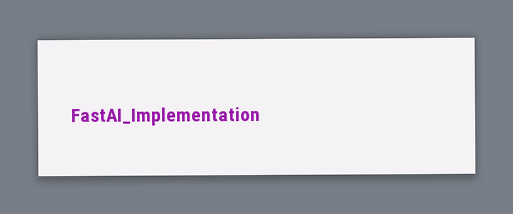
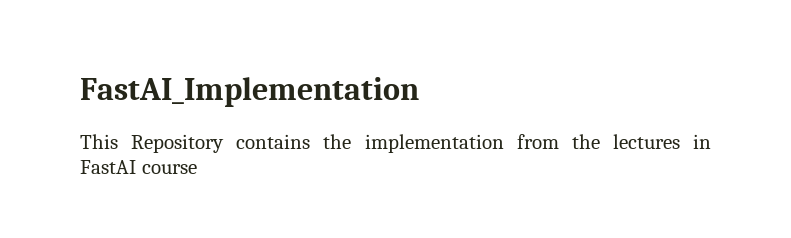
+ This Repository contains the implementation from the lectures in FastAI course

